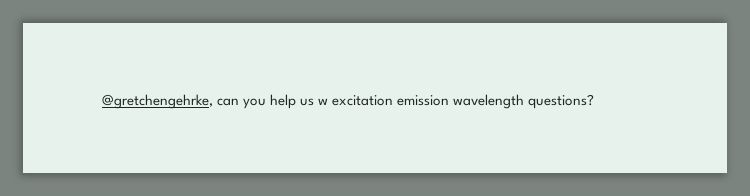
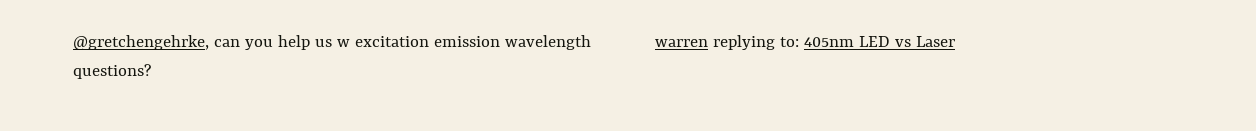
+ warren replying to: 405nm LED vs Laser

